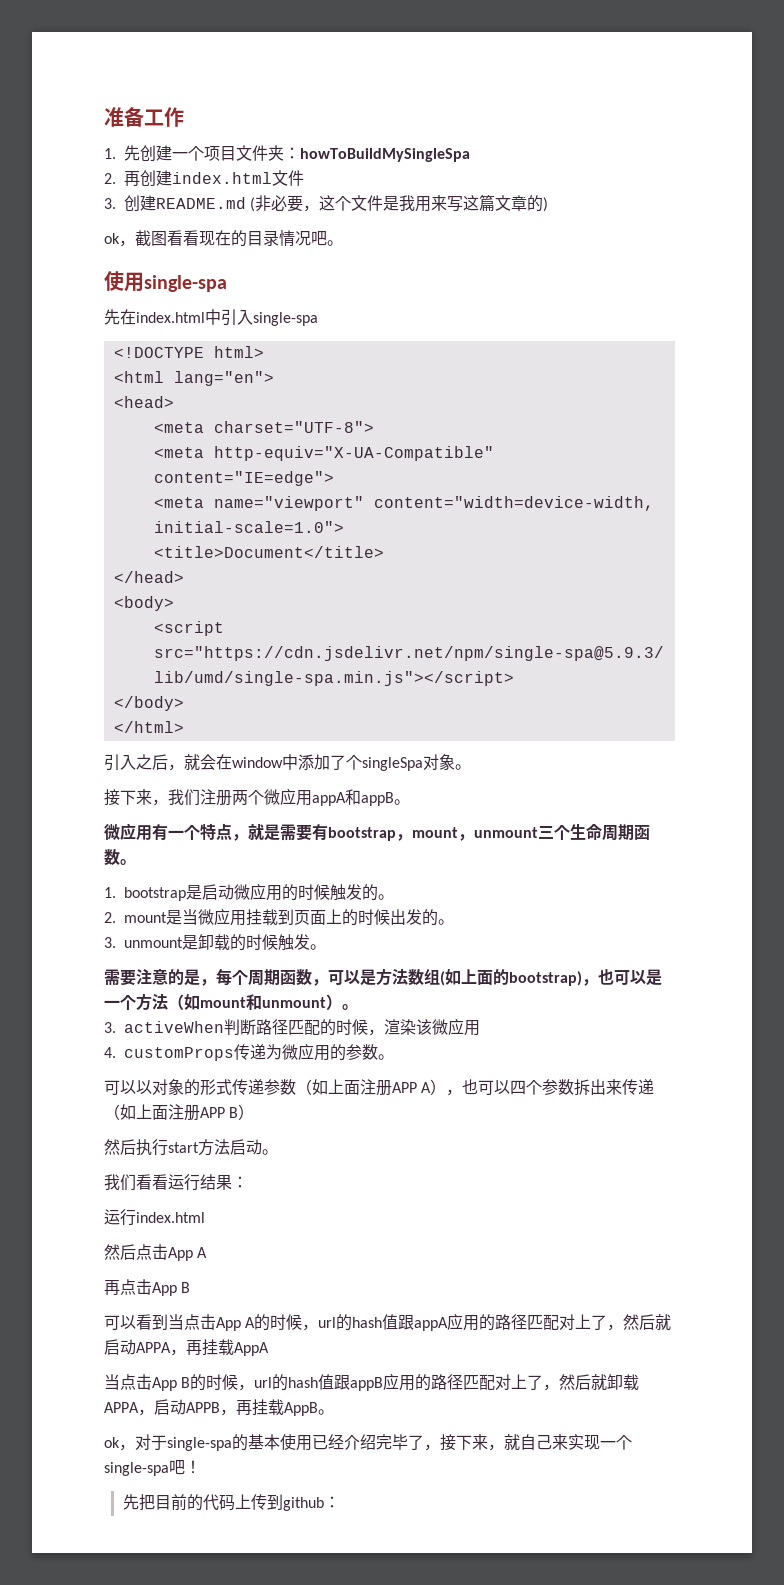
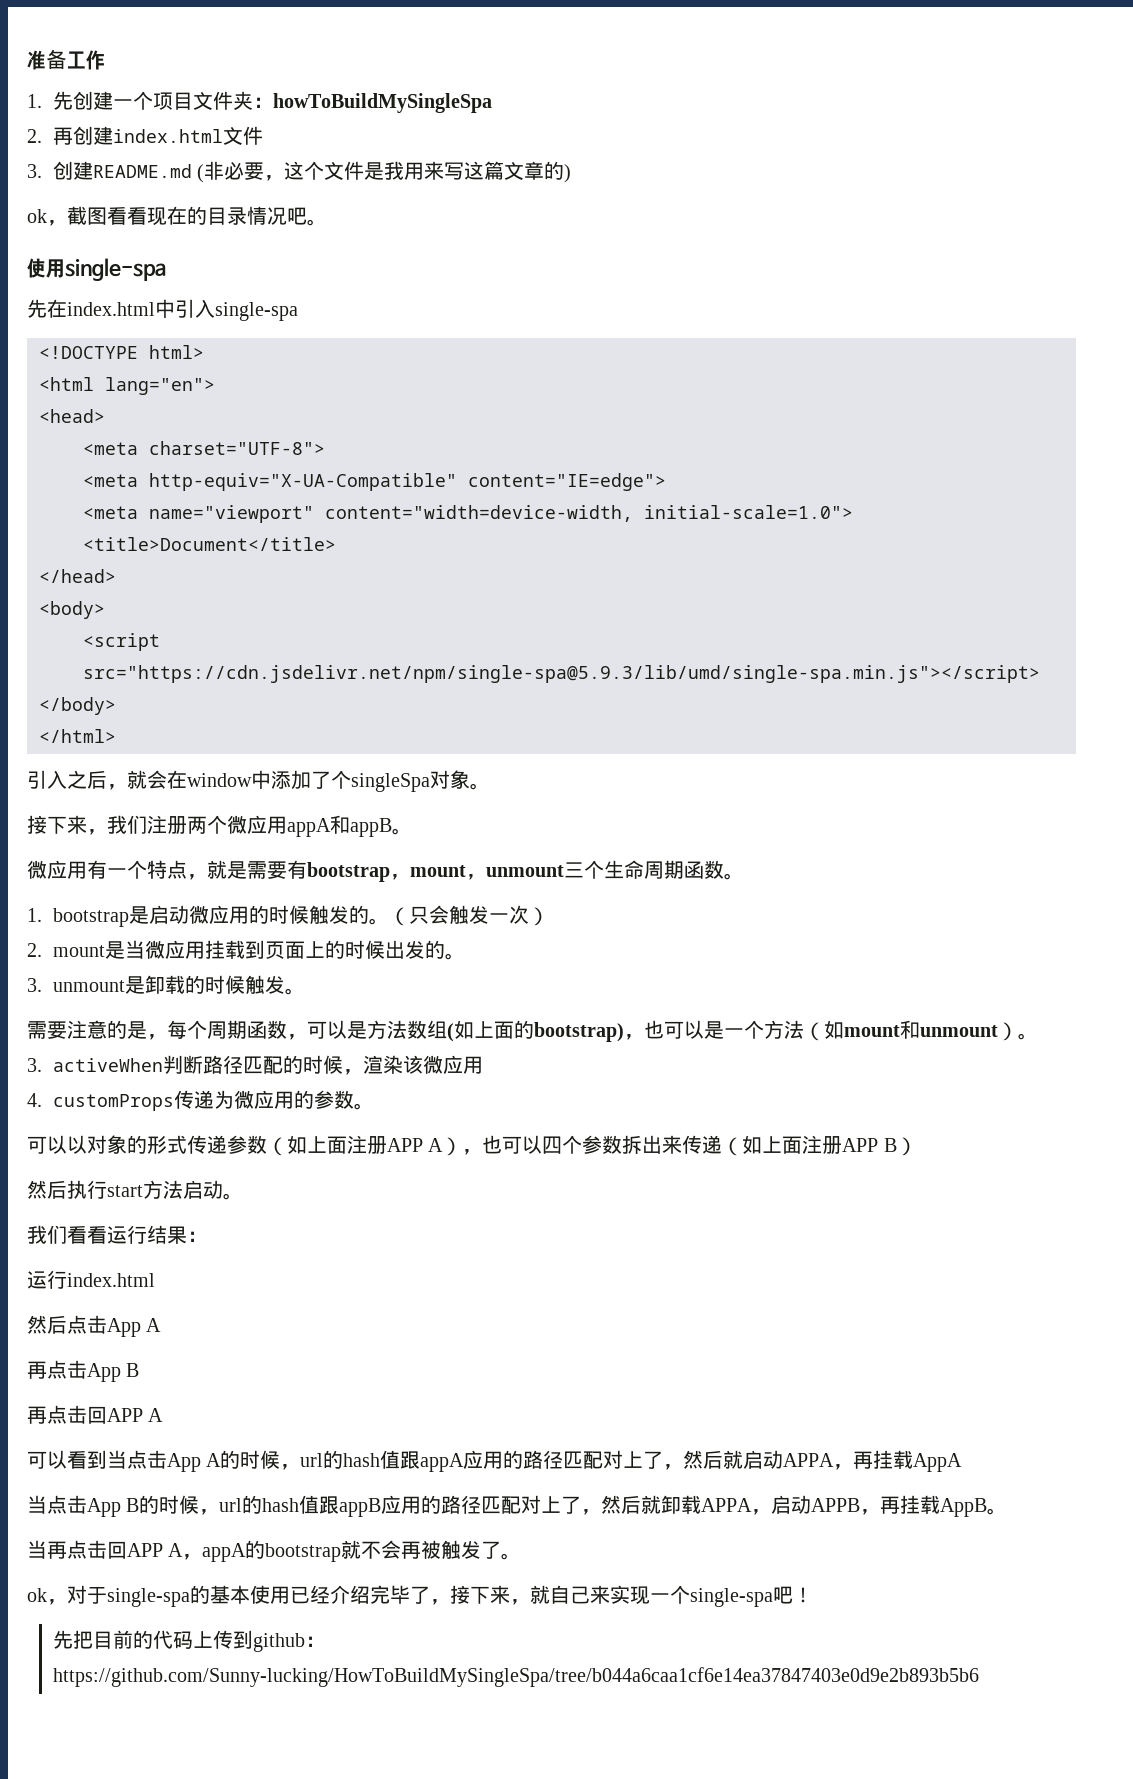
+ （只会触发一次）
  再点击App B
+ 再点击回APP A
+ 当再点击回APP A，appA的bootstrap就不会再被触发了。
- 先把目前的代码上传到github：
+ 先把目前的代码上传到github：https://github.com/Sunny-lucking/HowToBuildMySingleSpa/tree/b044a6caa1cf6e14ea37847403e0d9e2b893b5b6

